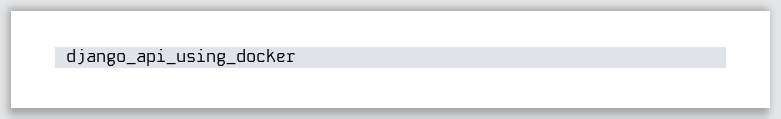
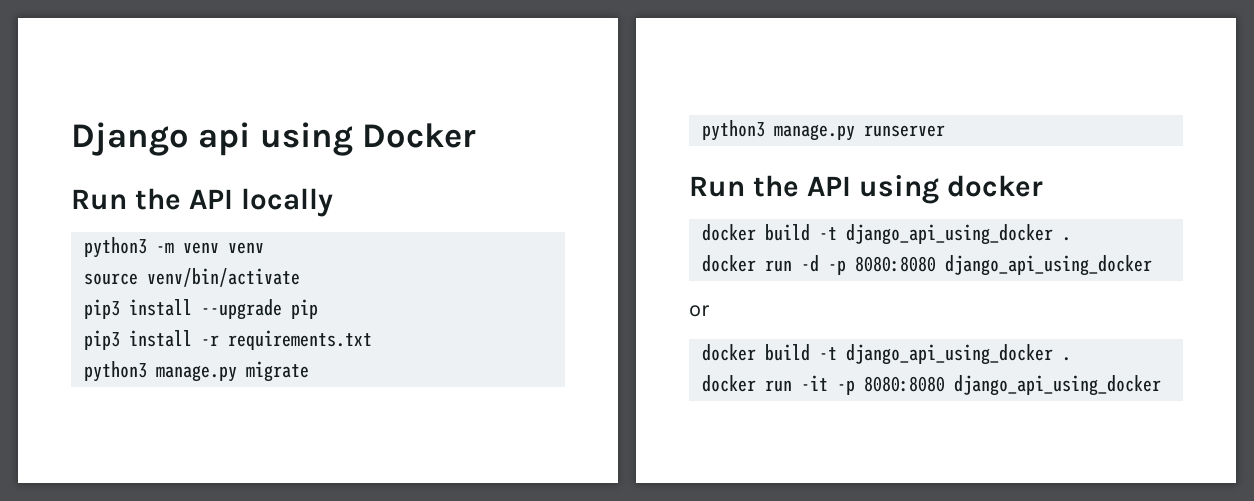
- django_api_using_docker
+ Django api using Docker
+ Run the API locally
+ python3 -m venv venv
+ source venv/bin/activate
+ pip3 install --upgrade pip
+ pip3 install -r requirements.txt
+ python3 manage.py migrate
+ python3 manage.py runserver
+ Run the API using docker
+ docker build -t django_api_using_docker .
+ docker run -d -p 8080:8080 django_api_using_docker
+ or
+ docker build -t django_api_using_docker .
+ docker run -it -p 8080:8080 django_api_using_docker

